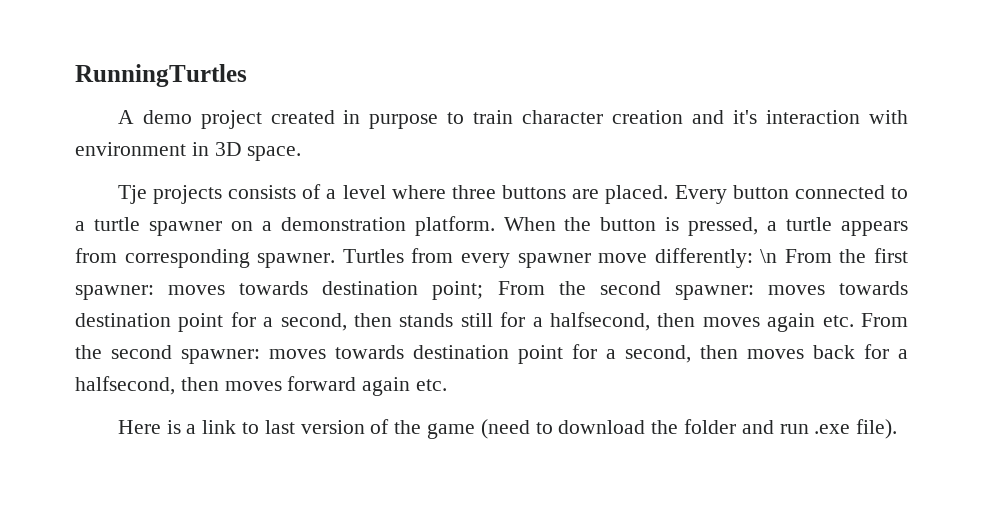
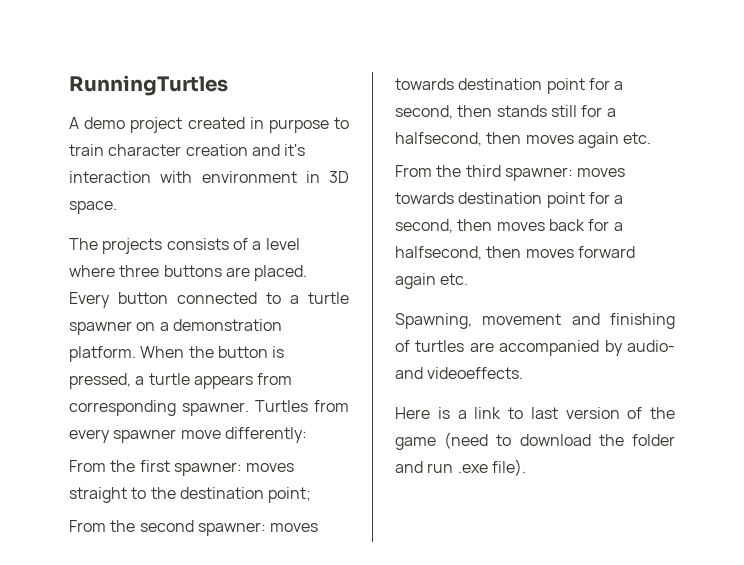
- Tje projects consists of a level where three buttons are placed.
+ The projects consists of a level where three buttons are placed.
- Turtles from every spawner move differently: \n From the first spawner: moves towards destination point; From the second spawner: moves towards destination point for a second, then stands still for a halfsecond, then moves again etc. From the second spawner: moves towards destination point for a second, then moves back for a halfsecond, then moves forward again etc.
+ Turtles from every spawner move differently:
+ From the first spawner: moves straight to the destination point;
+ From the second spawner: moves towards destination point for a second, then stands still for a halfsecond, then moves again etc.
+ From the third spawner: moves towards destination point for a second, then moves back for a halfsecond, then moves forward again etc.
+ Spawning, movement and finishing of turtles are accompanied by audio- and videoeffects.

